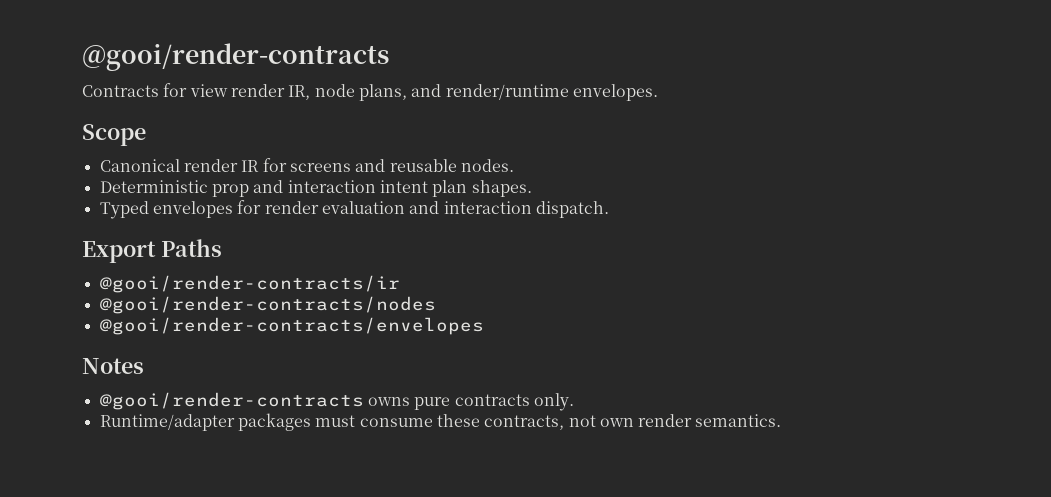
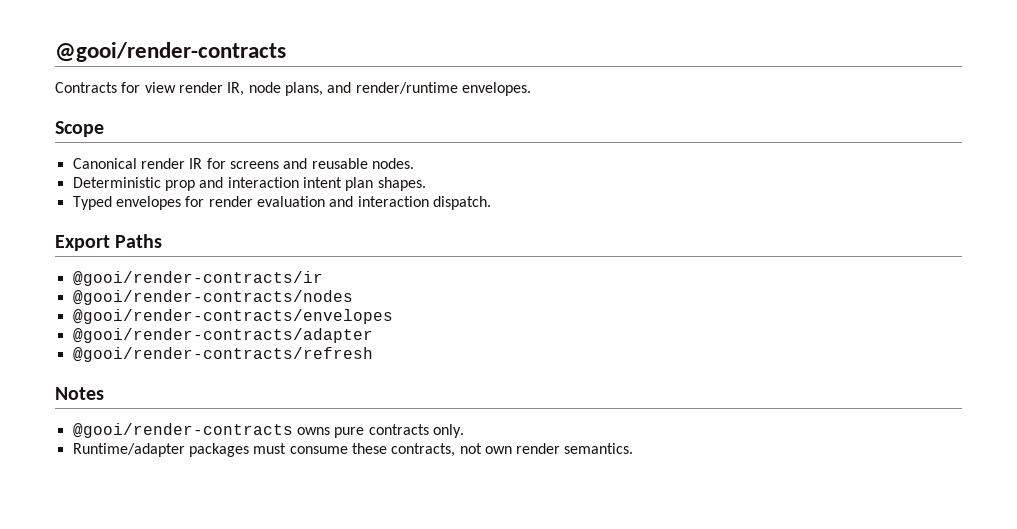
+ @gooi/render-contracts/adapter
+ @gooi/render-contracts/refresh

